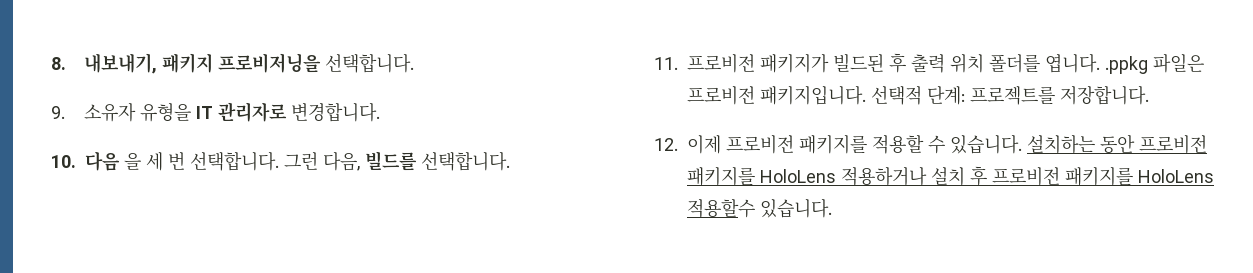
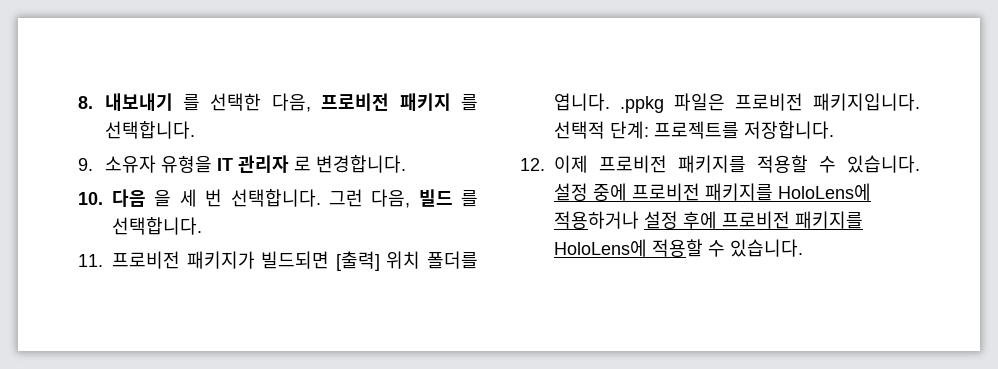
- 8. 내보내기, 패키지 프로비저닝을 선택합니다.
+ 8. 내보내기 를 선택한 다음, 프로비전 패키지 를 선택합니다.
- 9. 소유자 유형을 IT 관리자로 변경합니다.
+ 9. 소유자 유형을 IT 관리자 로 변경합니다.
- 그런 다음, 빌드를 선택합니다.
+ 그런 다음, 빌드 를 선택합니다.
- 11. 프로비전 패키지가 빌드된 후 출력 위치 폴더를 엽니다. .ppkg 파일은 프로비전 패키지입니다.
+ 11. 프로비전 패키지가 빌드되면 [출력] 위치 폴더를 엽니다. .ppkg 파일은 프로비전 패키지입니다.
- 설치하는 동안 프로비전 패키지를 HoloLens 적용하거나 설치 후 프로비전 패키지를 HoloLens 적용할수 있습니다.
+ 설정 중에 프로비전 패키지를 HoloLens에 적용하거나 설정 후에 프로비전 패키지를 HoloLens에 적용할 수 있습니다.

